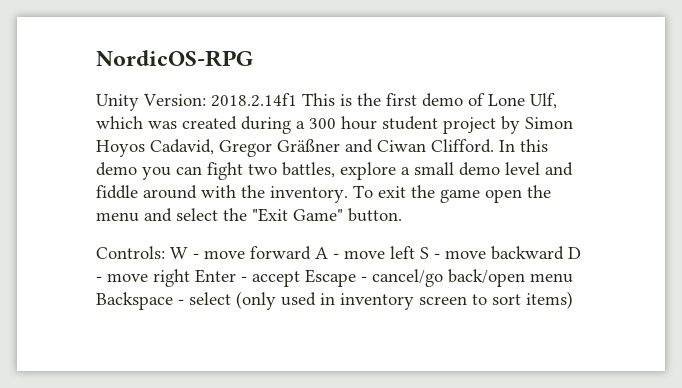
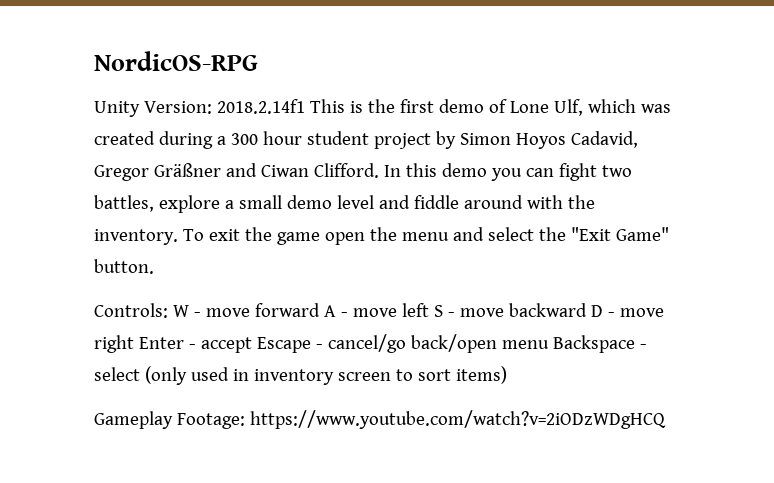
+ Gameplay Footage: https://www.youtube.com/watch?v=2iODzWDgHCQ

